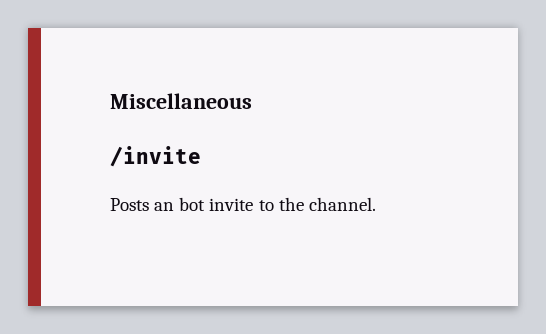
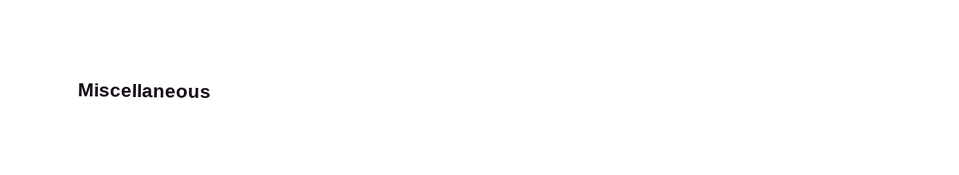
- /invite
- Posts an bot invite to the channel.

